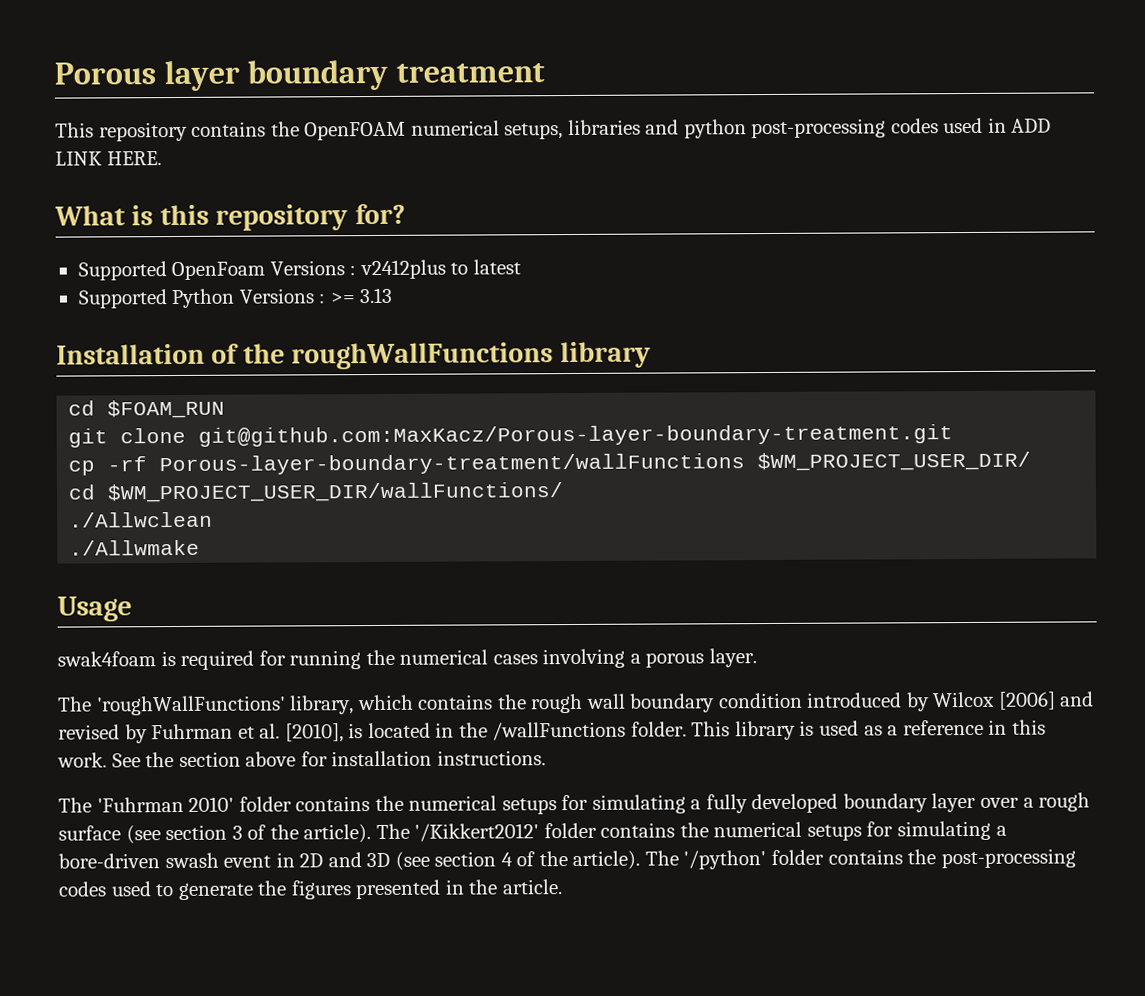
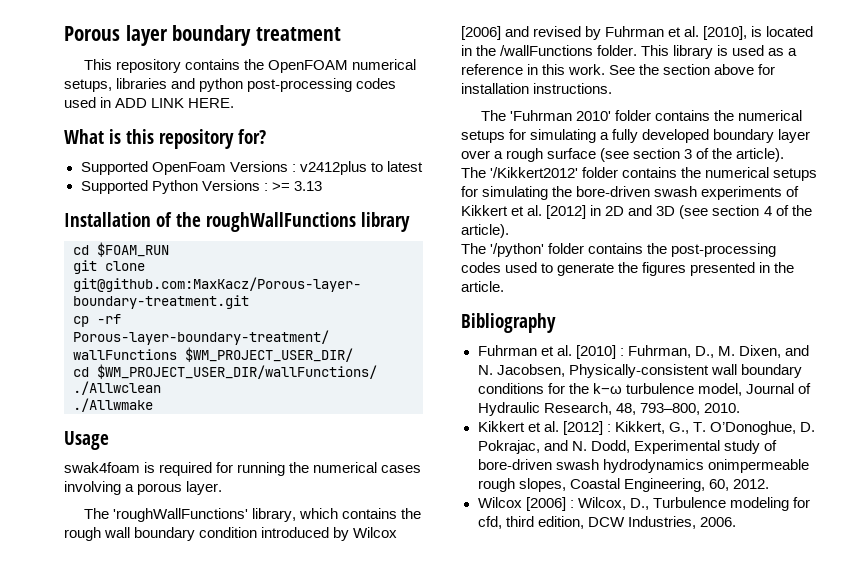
- The 'Fuhrman 2010' folder contains the numerical setups for simulating a fully developed boundary layer over a rough surface (see section 3 of the article). The '/Kikkert2012' folder contains the numerical setups for simulating a bore-driven swash event in 2D and 3D (see section 4 of the article). The '/python' folder contains the post-processing codes used to generate the figures presented in the article.
+ The 'Fuhrman 2010' folder contains the numerical setups for simulating a fully developed boundary layer over a rough surface (see section 3 of the article).
+ The '/Kikkert2012' folder contains the numerical setups for simulating the bore-driven swash experiments of Kikkert et al. [2012] in 2D and 3D (see section 4 of the article).
+ The '/python' folder contains the post-processing codes used to generate the figures presented in the article.
+ Bibliography
+ Fuhrman et al. [2010] : Fuhrman, D., M. Dixen, and N. Jacobsen, Physically-consistent wall boundary conditions for the k−ω turbulence model, Journal of Hydraulic Research, 48, 793–800, 2010.
+ Kikkert et al. [2012] : Kikkert, G., T. O’Donoghue, D. Pokrajac, and N. Dodd, Experimental study of bore-driven swash hydrodynamics onimpermeable rough slopes, Coastal Engineering, 60, 2012.
+ Wilcox [2006] : Wilcox, D., Turbulence modeling for cfd, third edition, DCW Industries, 2006.

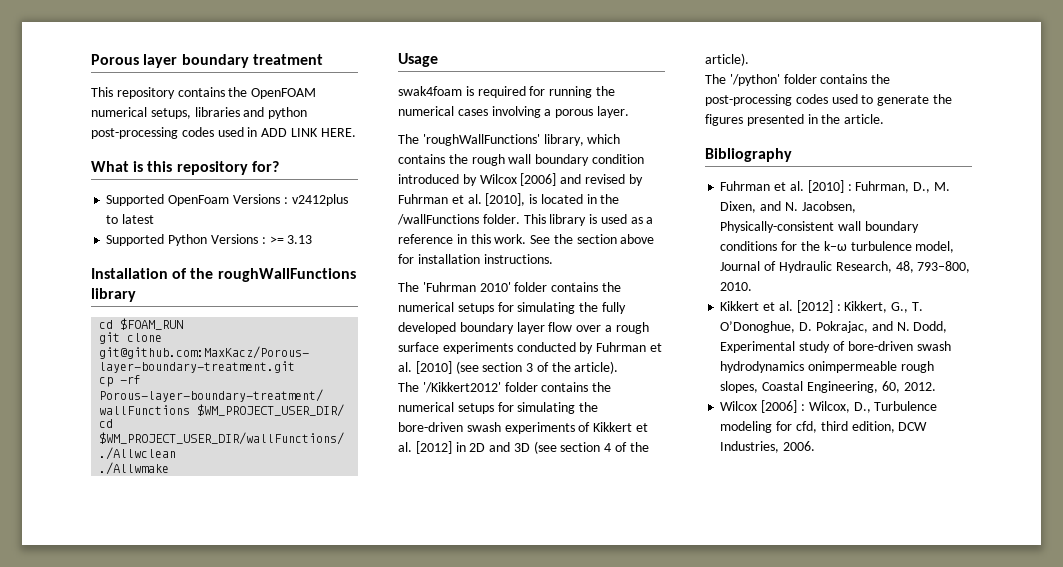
- The 'Fuhrman 2010' folder contains the numerical setups for simulating a fully developed boundary layer over a rough surface (see section 3 of the article).
+ The 'Fuhrman 2010' folder contains the numerical setups for simulating the fully developed boundary layer flow over a rough surface experiments conducted by Fuhrman et al. [2010] (see section 3 of the article).

